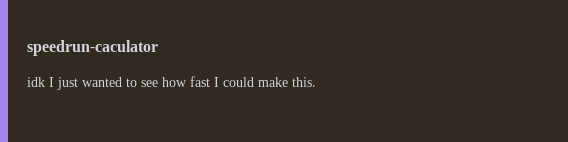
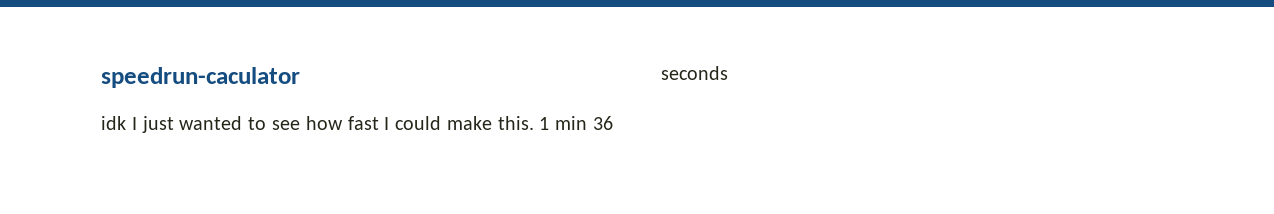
+ 1 min 36 seconds

